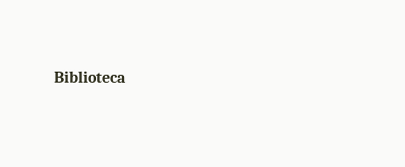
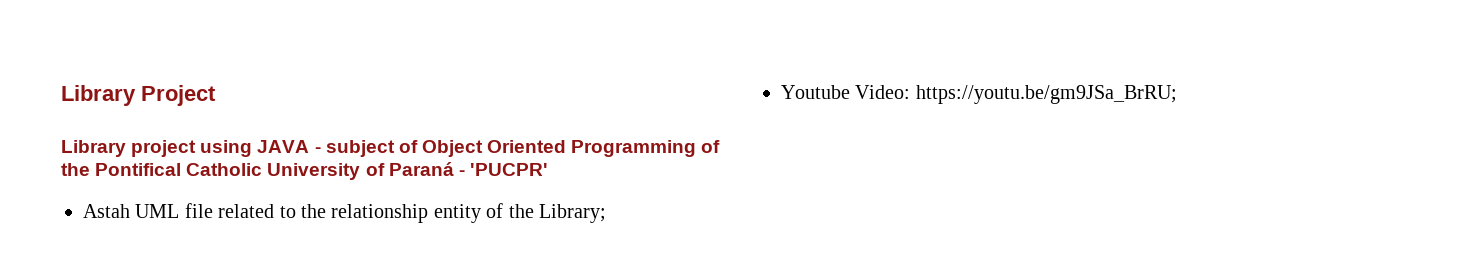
- Biblioteca
+ Library Project
+ Library project using JAVA - subject of Object Oriented Programming of the Pontifical Catholic University of Paraná - 'PUCPR'
+ Astah UML file related to the relationship entity of the Library;
+ Youtube Video: https://youtu.be/gm9JSa_BrRU;

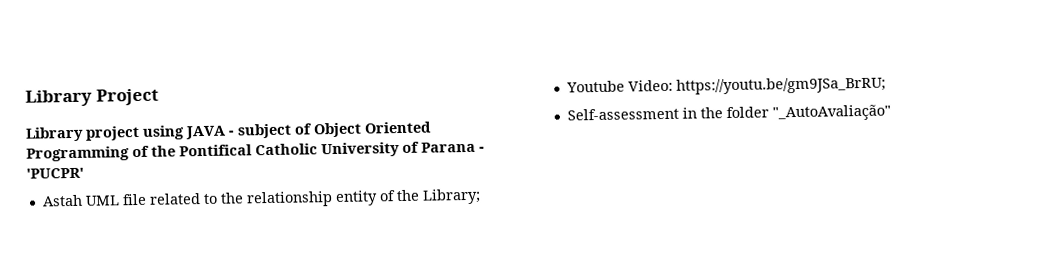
- Library project using JAVA - subject of Object Oriented Programming of the Pontifical Catholic University of Paraná - 'PUCPR'
+ Library project using JAVA - subject of Object Oriented Programming of the Pontifical Catholic University of Parana - 'PUCPR'
+ Self-assessment in the folder "_AutoAvaliação"

